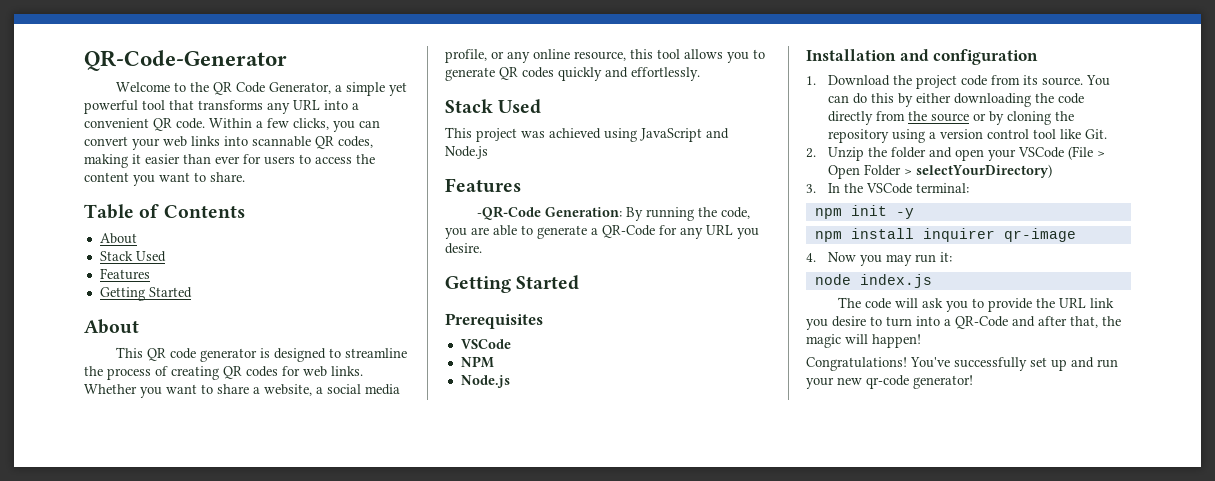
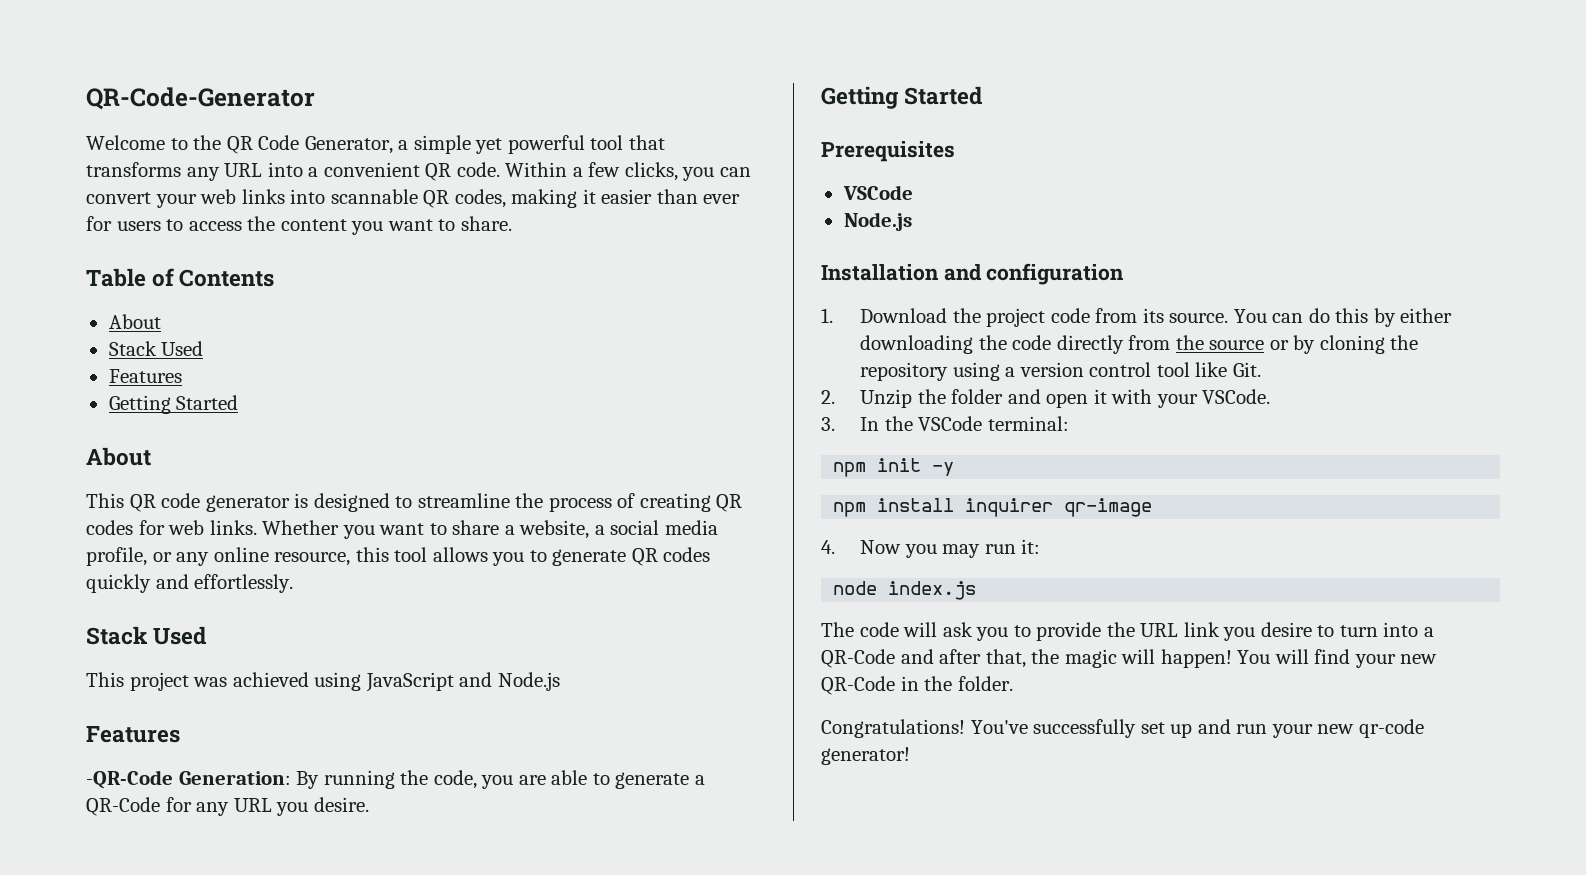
- NPM
- 2. Unzip the folder and open your VSCode (File > Open Folder > selectYourDirectory)
+ 2. Unzip the folder and open it with your VSCode.
+ You will find your new QR-Code in the folder.

